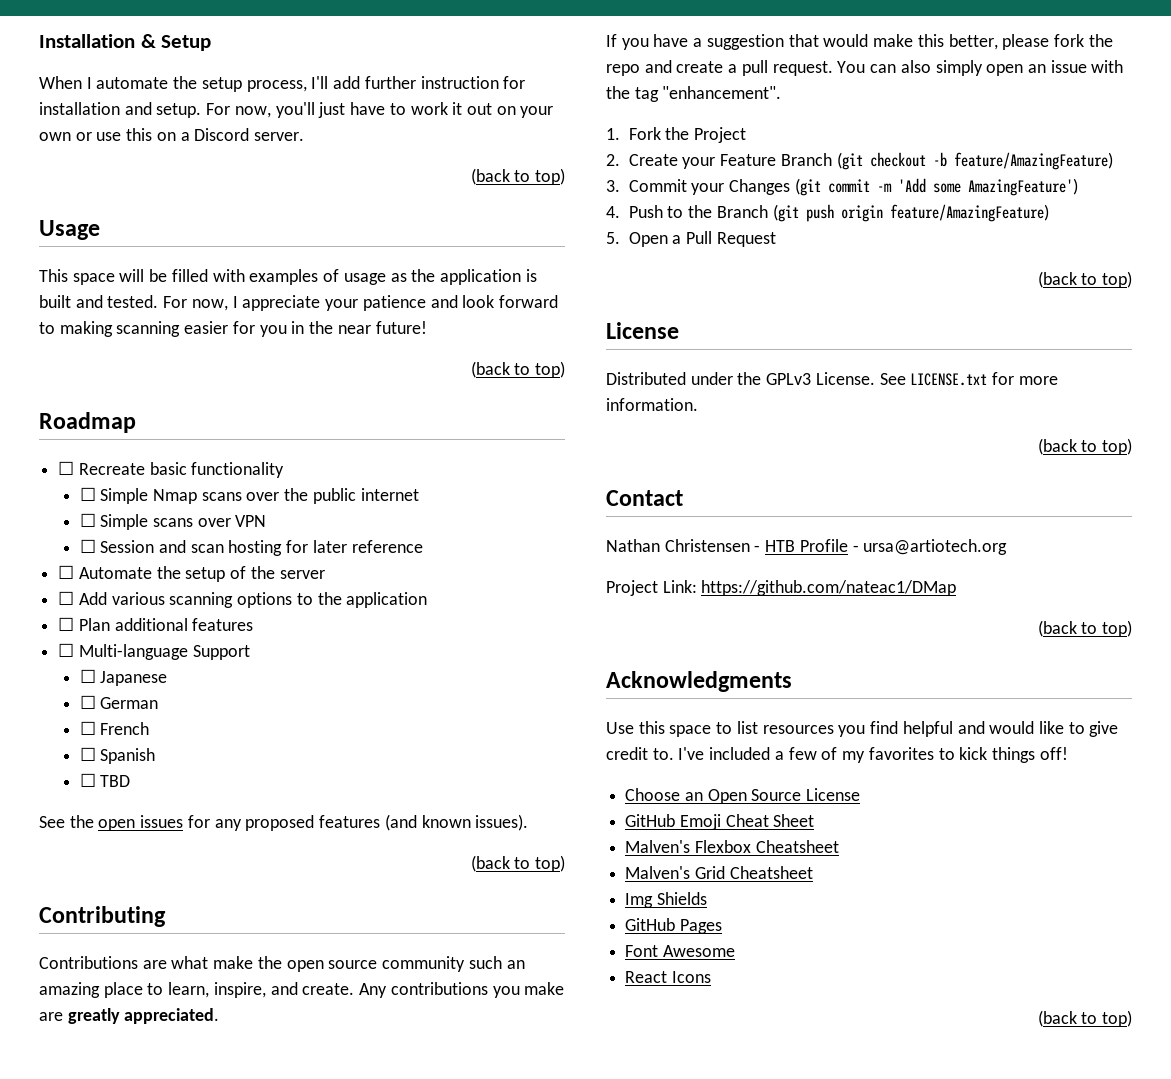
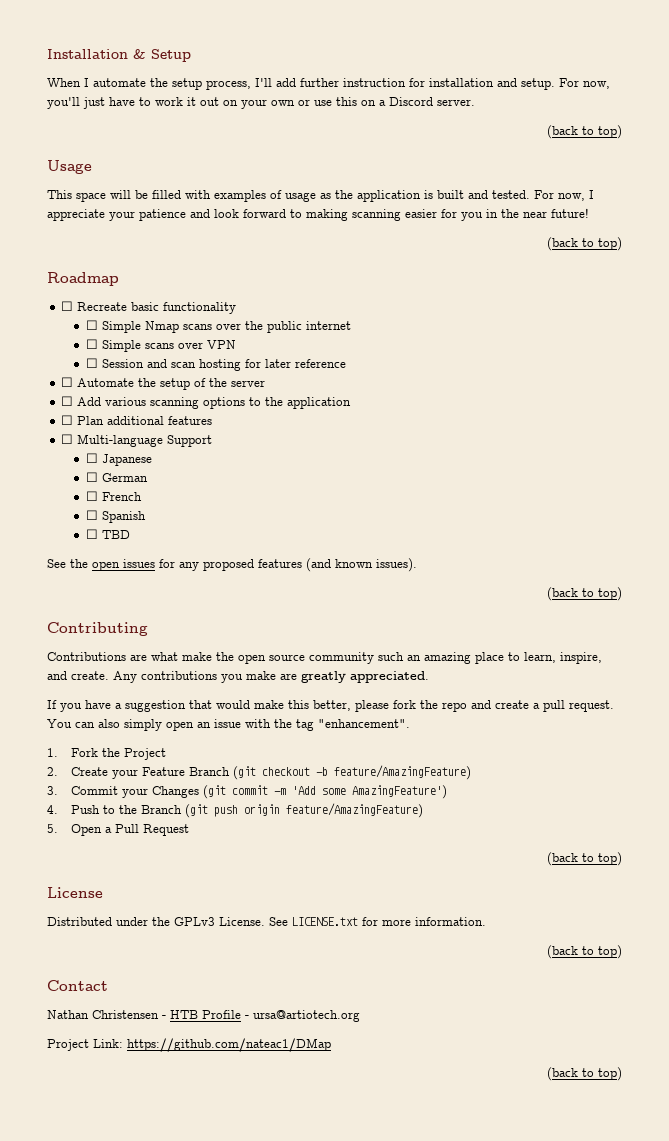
- Acknowledgments
- Use this space to list resources you find helpful and would like to give credit to. I've included a few of my favorites to kick things off!
- Choose an Open Source License
- GitHub Emoji Cheat Sheet
- Malven's Flexbox Cheatsheet
- Malven's Grid Cheatsheet
- Img Shields
- GitHub Pages
- Font Awesome
- React Icons
- (back to top)

